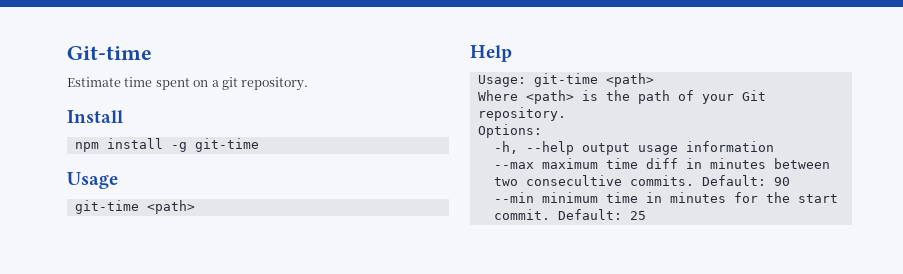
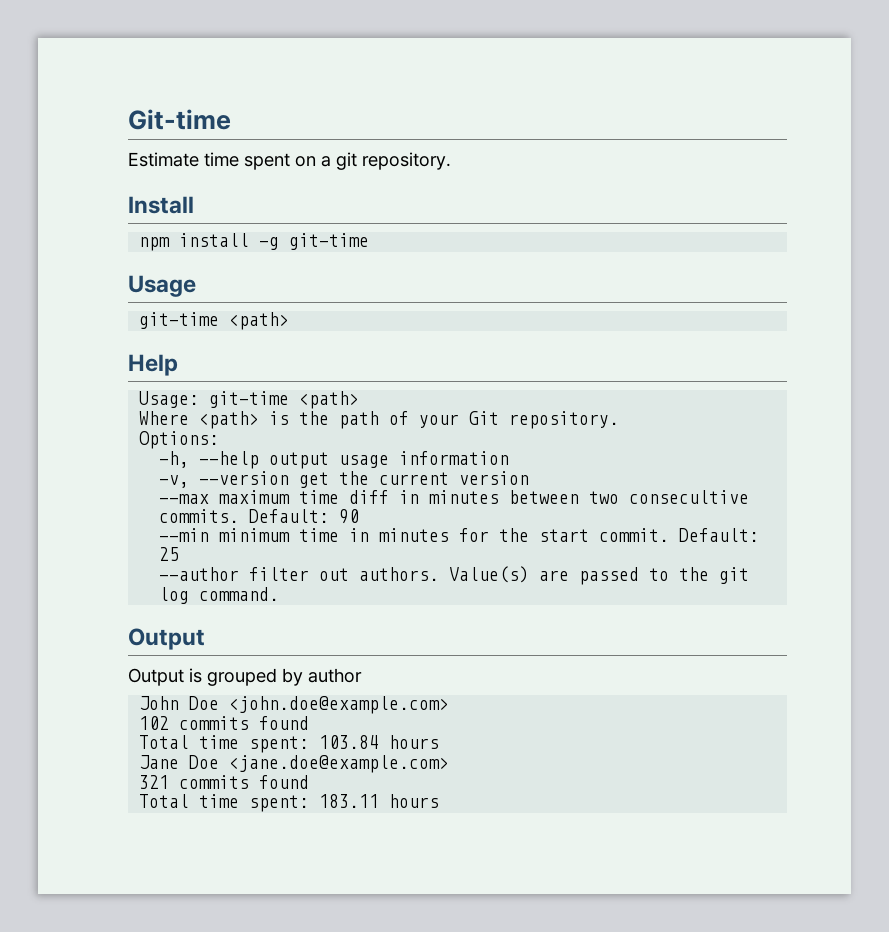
+ -v, --version get the current version
+ --author filter out authors. Value(s) are passed to the git log command.
+ Output
+ Output is grouped by author
+ John Doe <john.doe@example.com>
+ 102 commits found
+ Total time spent: 103.84 hours
+ Jane Doe <jane.doe@example.com>
+ 321 commits found
+ Total time spent: 183.11 hours

